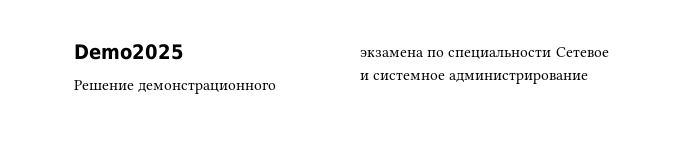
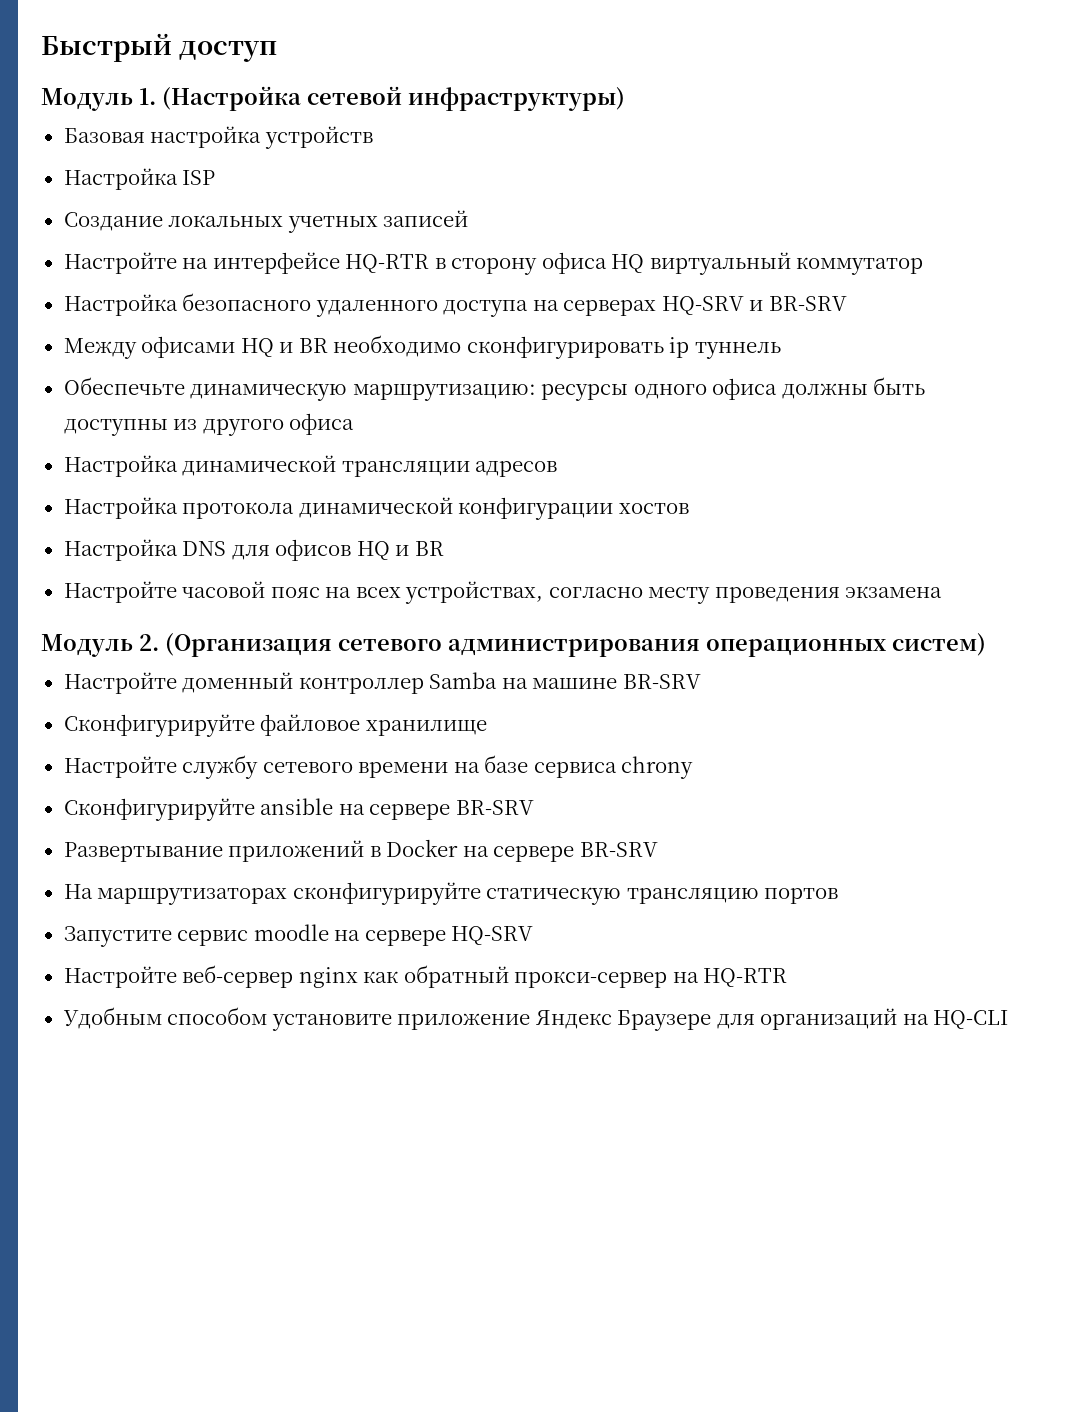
- Demo2025
- Решение демонстрационного экзамена по специальности Сетевое и системное администрирование
+ Быстрый доступ
+ Модуль 1. (Настройка сетевой инфраструктуры)
+ Базовая настройка устройств
+ Настройка ISP
+ Создание локальных учетных записей
+ Настройте на интерфейсе HQ-RTR в сторону офиса HQ виртуальный коммутатор
+ Настройка безопасного удаленного доступа на серверах HQ-SRV и BR-SRV
+ Между офисами HQ и BR необходимо сконфигурировать ip туннель
+ Обеспечьте динамическую маршрутизацию: ресурсы одного офиса должны быть доступны из другого офиса
+ Настройка динамической трансляции адресов
+ Настройка протокола динамической конфигурации хостов
+ Настройка DNS для офисов HQ и BR
+ Настройте часовой пояс на всех устройствах, согласно месту проведения экзамена
+ Модуль 2. (Организация сетевого администрирования операционных систем)
+ Настройте доменный контроллер Samba на машине BR-SRV
+ Сконфигурируйте файловое хранилище
+ Настройте службу сетевого времени на базе сервиса chrony
+ Сконфигурируйте ansible на сервере BR-SRV
+ Развертывание приложений в Docker на сервере BR-SRV
+ На маршрутизаторах сконфигурируйте статическую трансляцию портов
+ Запустите сервис moodle на сервере HQ-SRV
+ Настройте веб-сервер nginx как обратный прокси-сервер на HQ-RTR
+ Удобным способом установите приложение Яндекс Браузере для организаций на HQ-CLI

